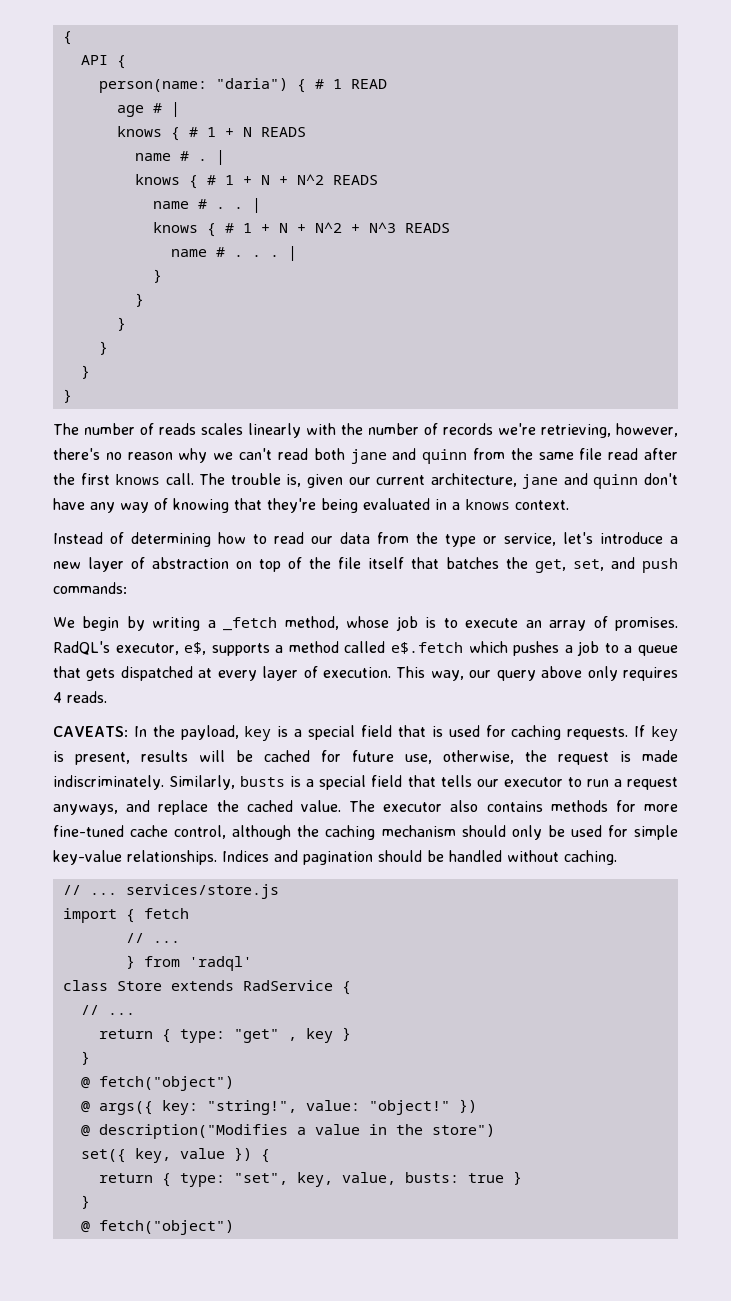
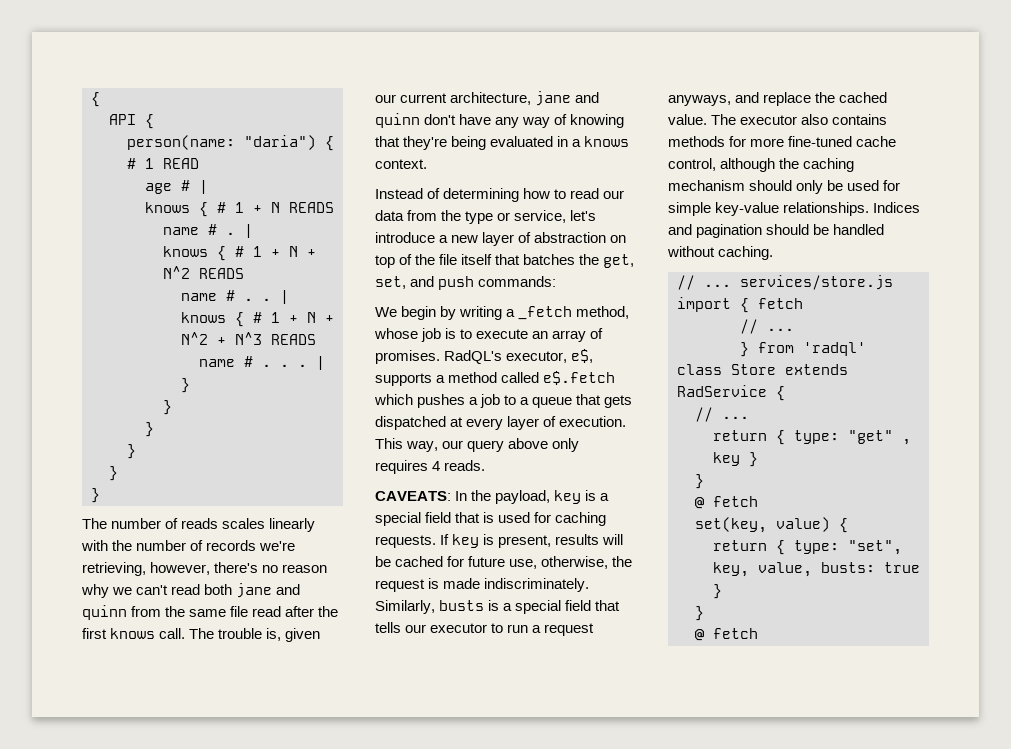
  return { type: "get" , key }
  }
- @ fetch("object")
- @ args({ key: "string!", value: "object!" })
- @ description("Modifies a value in the store")
- set({ key, value }) {
+ @ fetch
+ set(key, value) {
  return { type: "set", key, value, busts: true }
  }
- @ fetch("object")
+ @ fetch

